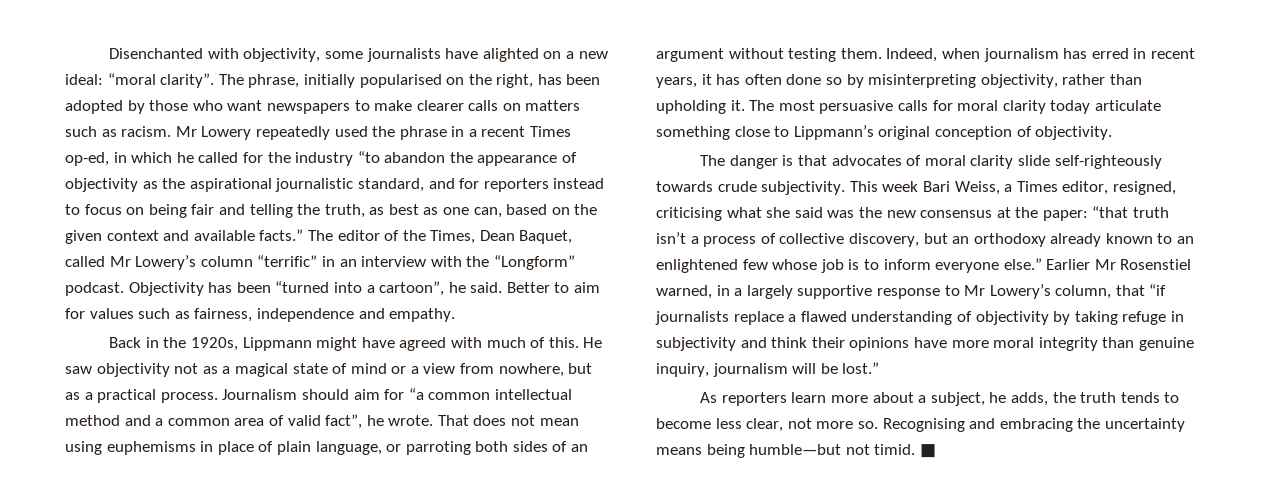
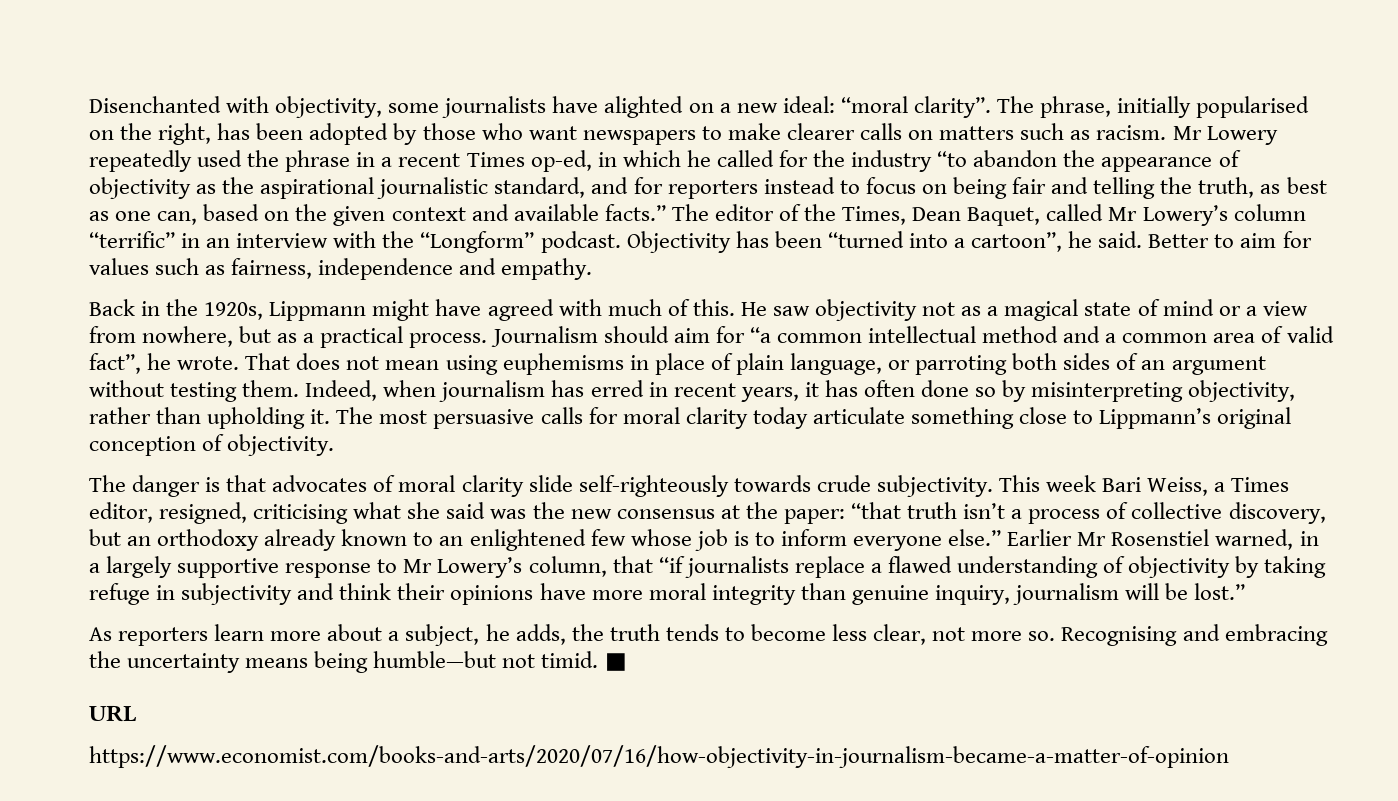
+ URL
+ https://www.economist.com/books-and-arts/2020/07/16/how-objectivity-in-journalism-became-a-matter-of-opinion

